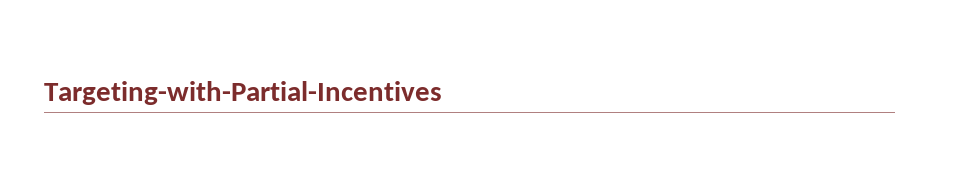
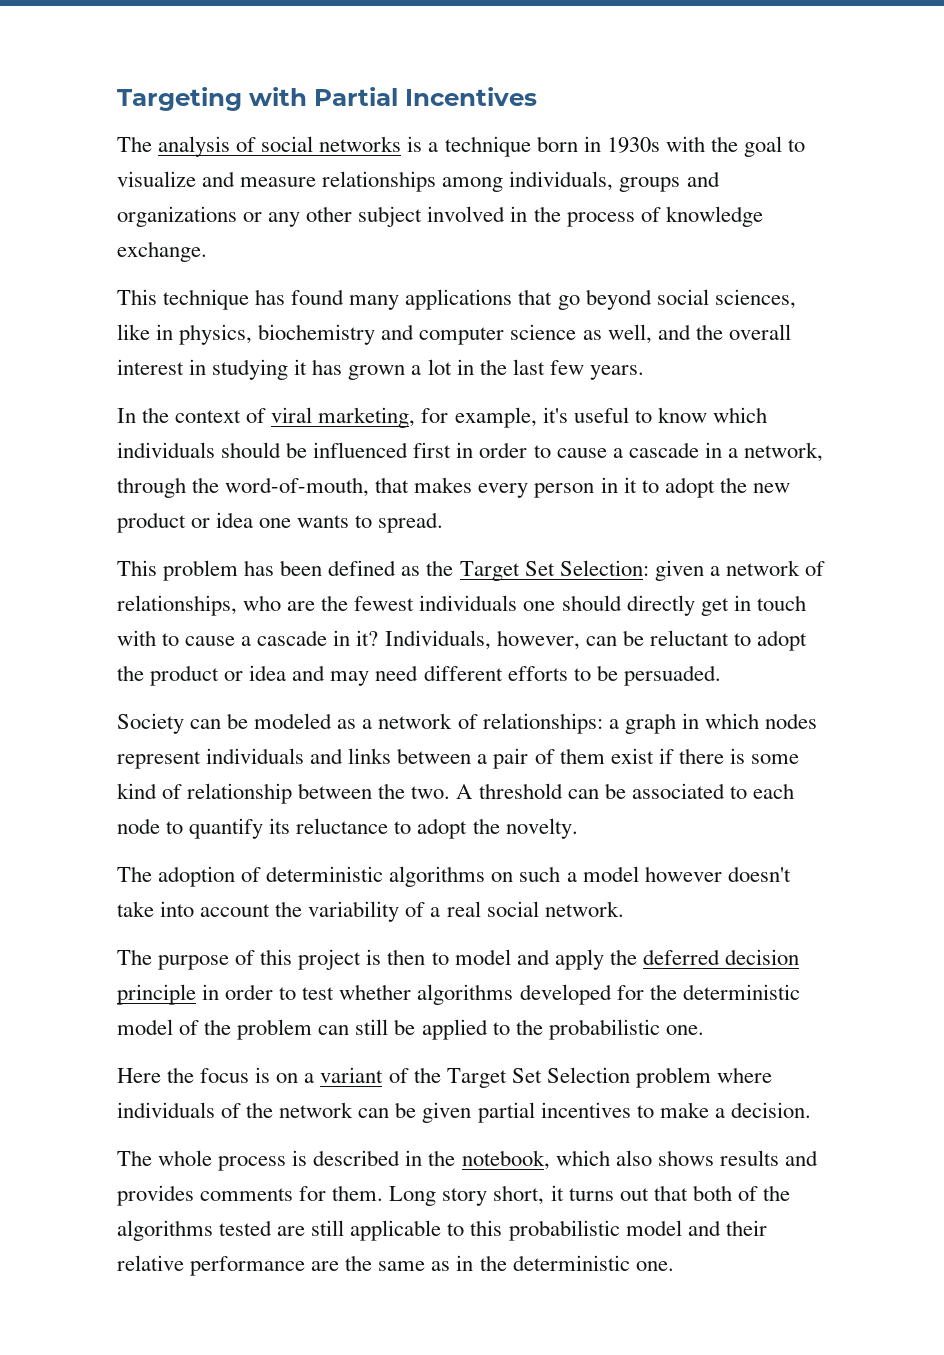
- Targeting-with-Partial-Incentives
+ Targeting with Partial Incentives
+ The analysis of social networks is a technique born in 1930s with the goal to visualize and measure relationships among individuals, groups and organizations or any other subject involved in the process of knowledge exchange.
+ This technique has found many applications that go beyond social sciences, like in physics, biochemistry and computer science as well, and the overall interest in studying it has grown a lot in the last few years.
+ In the context of viral marketing, for example, it's useful to know which individuals should be influenced first in order to cause a cascade in a network, through the word-of-mouth, that makes every person in it to adopt the new product or idea one wants to spread.
+ This problem has been defined as the Target Set Selection: given a network of relationships, who are the fewest individuals one should directly get in touch with to cause a cascade in it? Individuals, however, can be reluctant to adopt the product or idea and may need different efforts to be persuaded.
+ Society can be modeled as a network of relationships: a graph in which nodes represent individuals and links between a pair of them exist if there is some kind of relationship between the two. A threshold can be associated to each node to quantify its reluctance to adopt the novelty.
+ The adoption of deterministic algorithms on such a model however doesn't take into account the variability of a real social network.
+ The purpose of this project is then to model and apply the deferred decision principle in order to test whether algorithms developed for the deterministic model of the problem can still be applied to the probabilistic one.
+ Here the focus is on a variant of the Target Set Selection problem where individuals of the network can be given partial incentives to make a decision.
+ The whole process is described in the notebook, which also shows results and provides comments for them. Long story short, it turns out that both of the algorithms tested are still applicable to this probabilistic model and their relative performance are the same as in the deterministic one.

